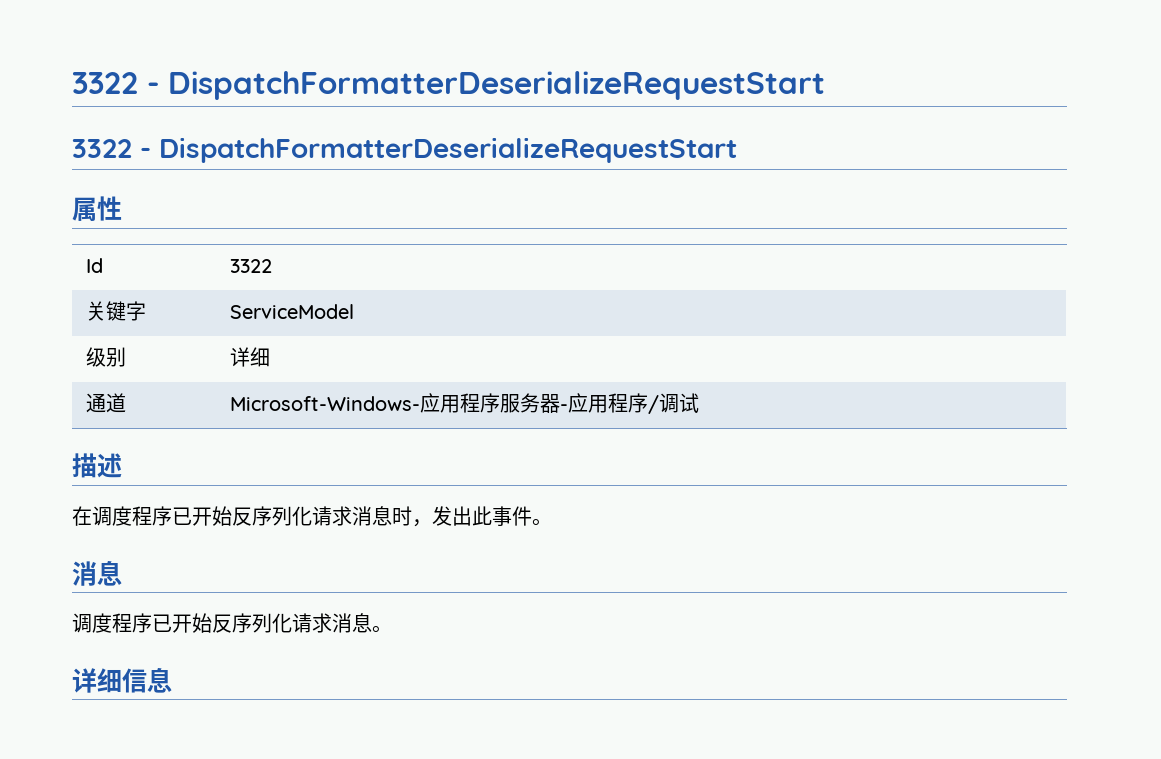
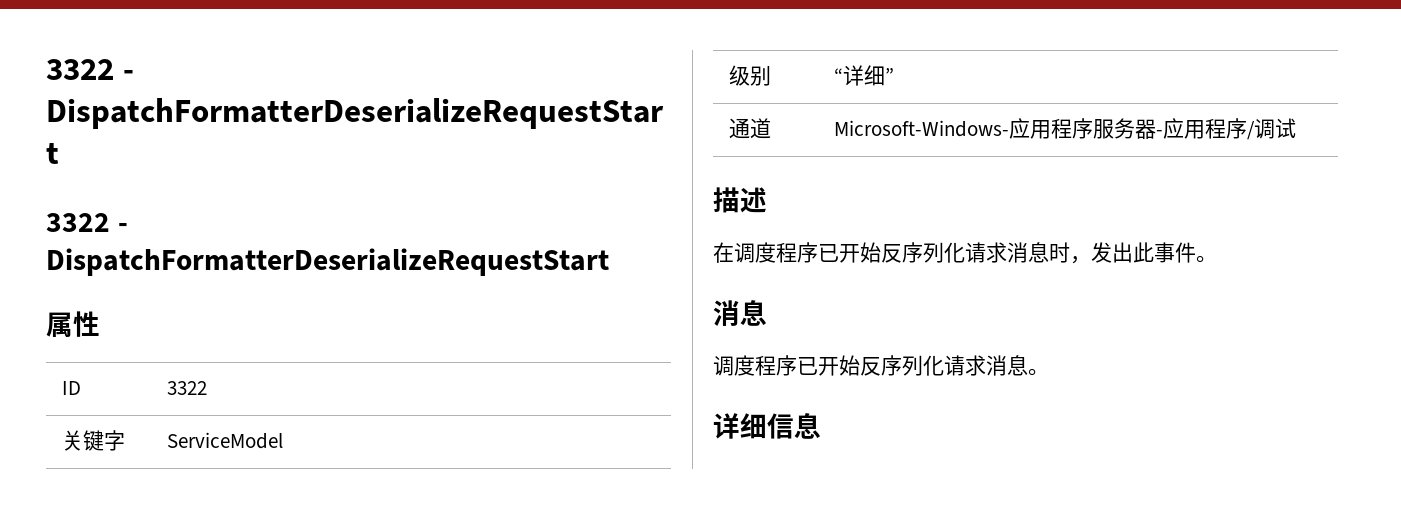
- Id | 3322
+ ID | 3322
- 级别 | 详细
+ 级别 | “详细”

